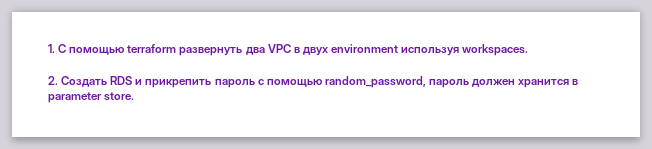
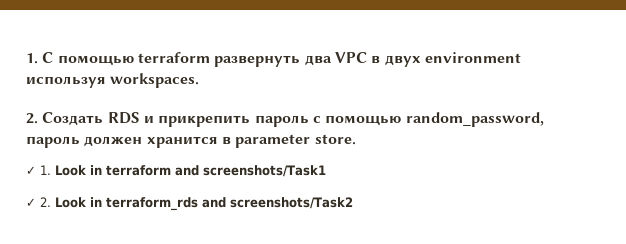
+ ✓ 1. Look in terraform and screenshots/Task1
+ ✓ 2. Look in terraform_rds and screenshots/Task2

